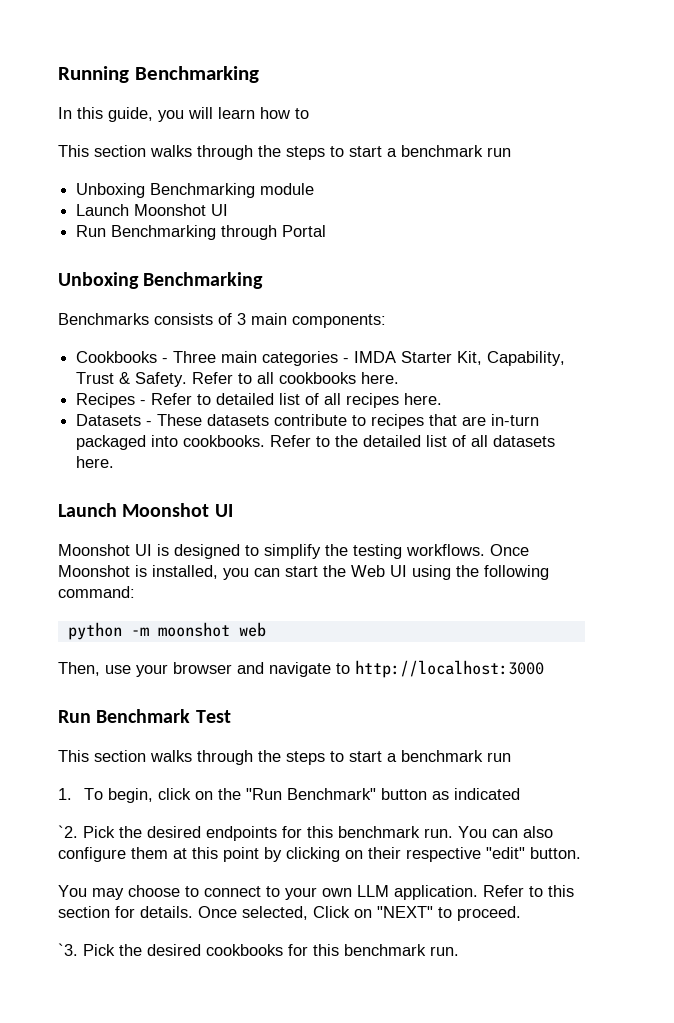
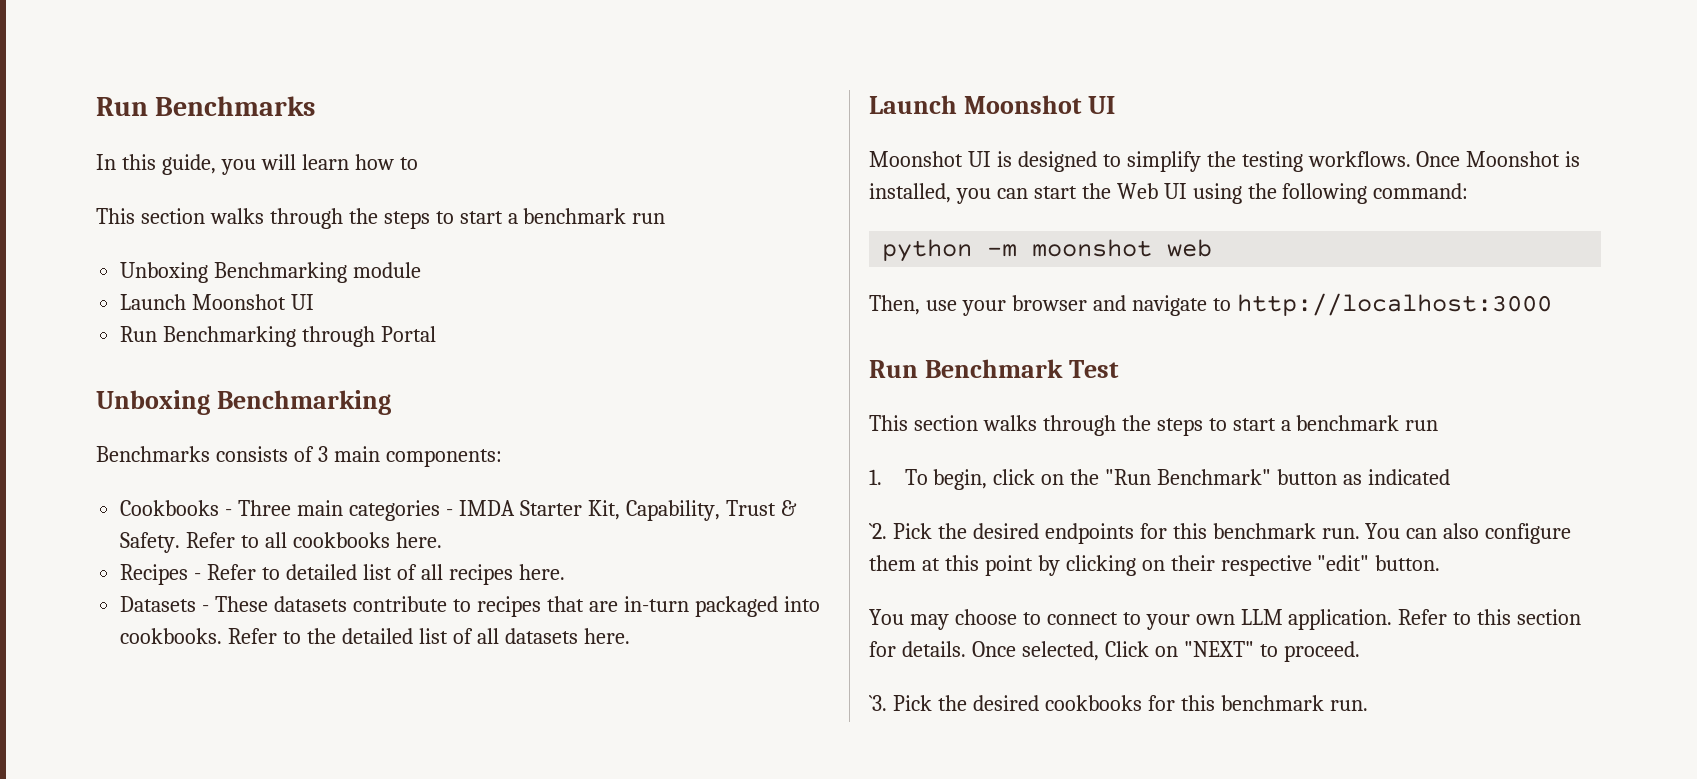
- Running Benchmarking
+ Run Benchmarks

